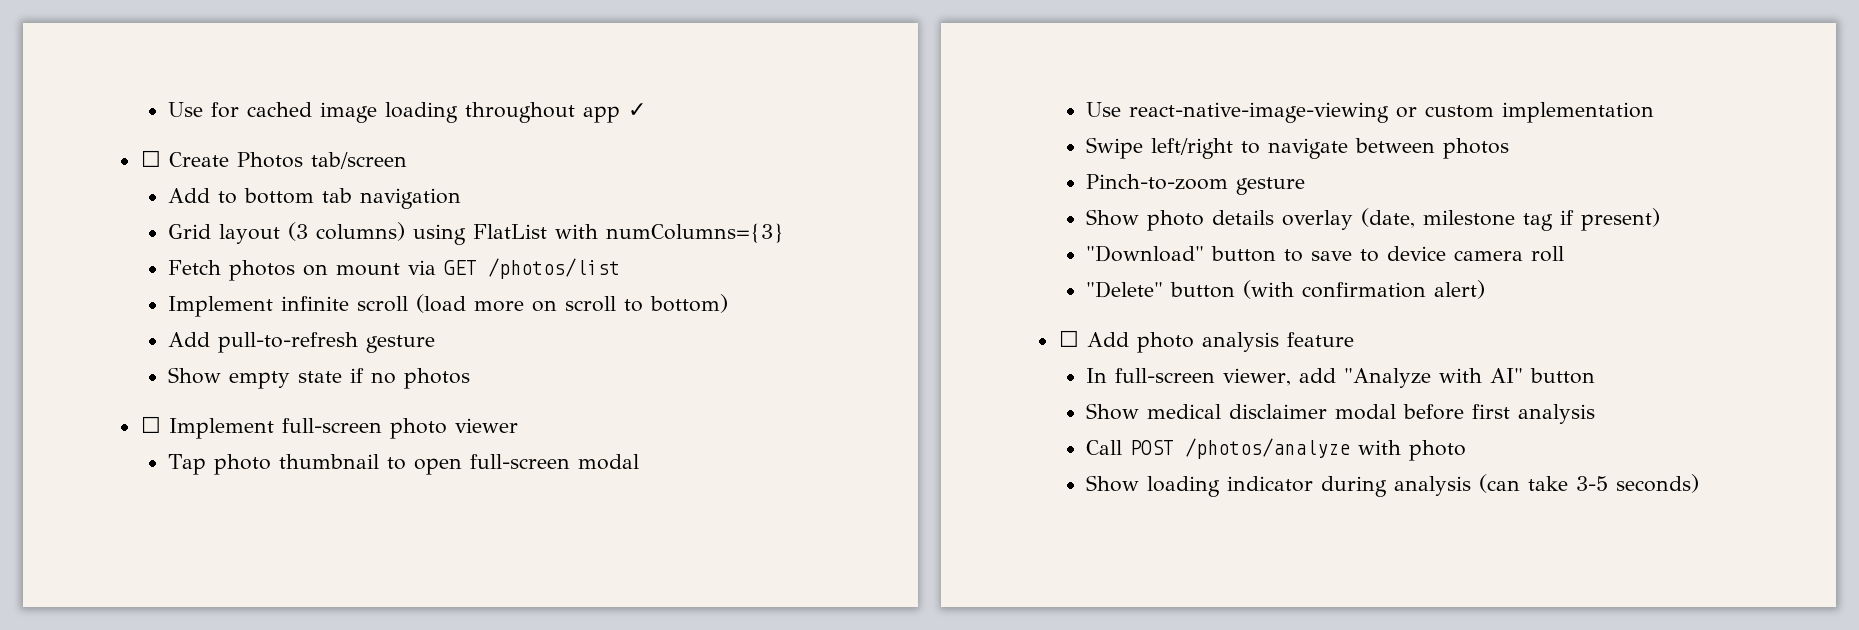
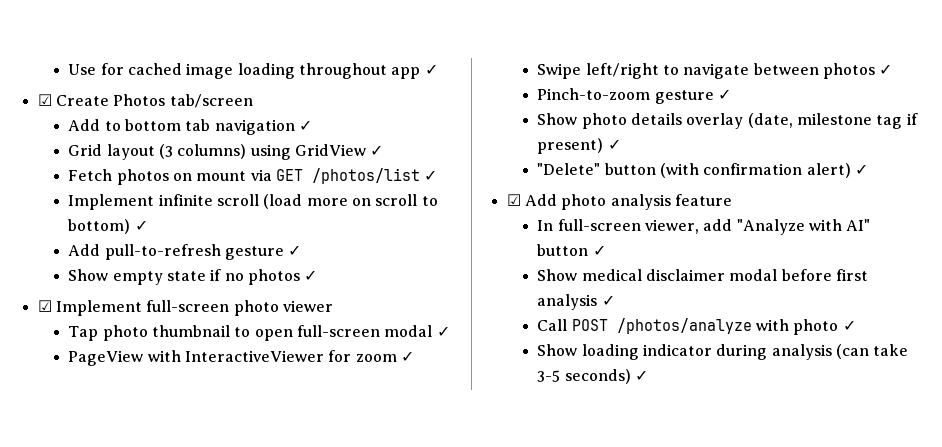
- ☐ Create Photos tab/screen
+ ☑ Create Photos tab/screen
- Add to bottom tab navigation
+ Add to bottom tab navigation ✓
- Grid layout (3 columns) using FlatList with numColumns={3}
+ Grid layout (3 columns) using GridView ✓
- Fetch photos on mount via GET /photos/list
+ Fetch photos on mount via GET /photos/list ✓
- Implement infinite scroll (load more on scroll to bottom)
+ Implement infinite scroll (load more on scroll to bottom) ✓
- Add pull-to-refresh gesture
+ Add pull-to-refresh gesture ✓
- Show empty state if no photos
- ☐ Implement full-screen photo viewer
+ Show empty state if no photos ✓
+ ☑ Implement full-screen photo viewer
- Tap photo thumbnail to open full-screen modal
- Use react-native-image-viewing or custom implementation
+ Tap photo thumbnail to open full-screen modal ✓
+ PageView with InteractiveViewer for zoom ✓
- Swipe left/right to navigate between photos
+ Swipe left/right to navigate between photos ✓
- Pinch-to-zoom gesture
+ Pinch-to-zoom gesture ✓
- Show photo details overlay (date, milestone tag if present)
- "Download" button to save to device camera roll
+ Show photo details overlay (date, milestone tag if present) ✓
- "Delete" button (with confirmation alert)
- ☐ Add photo analysis feature
+ "Delete" button (with confirmation alert) ✓
+ ☑ Add photo analysis feature
- In full-screen viewer, add "Analyze with AI" button
+ In full-screen viewer, add "Analyze with AI" button ✓
- Show medical disclaimer modal before first analysis
+ Show medical disclaimer modal before first analysis ✓
- Call POST /photos/analyze with photo
+ Call POST /photos/analyze with photo ✓
- Show loading indicator during analysis (can take 3-5 seconds)
+ Show loading indicator during analysis (can take 3-5 seconds) ✓

